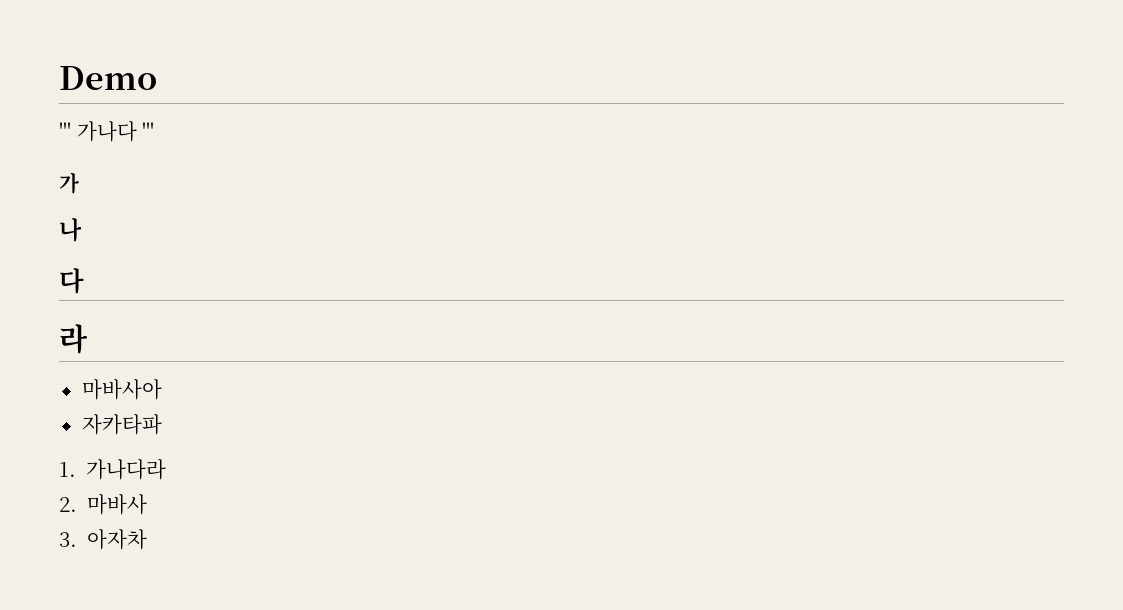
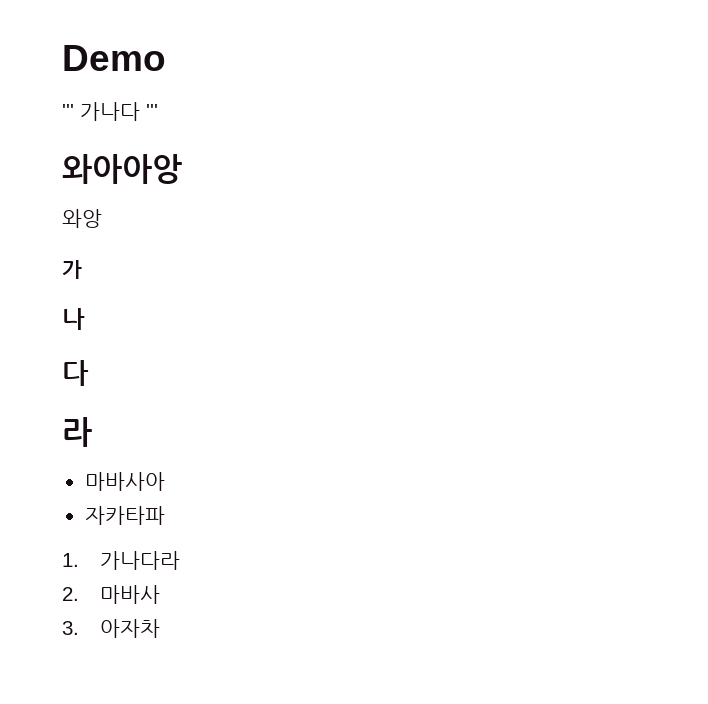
+ 와아아앙
+ 와앙

